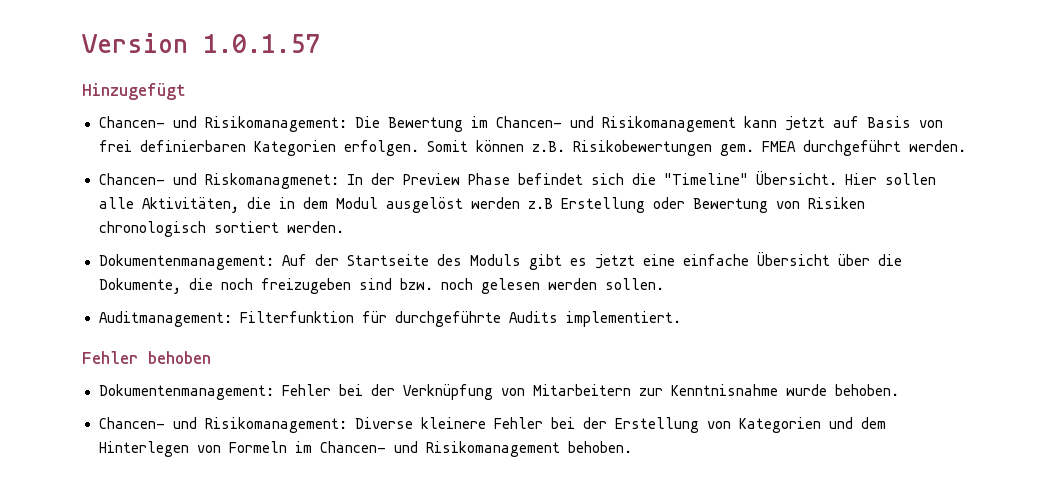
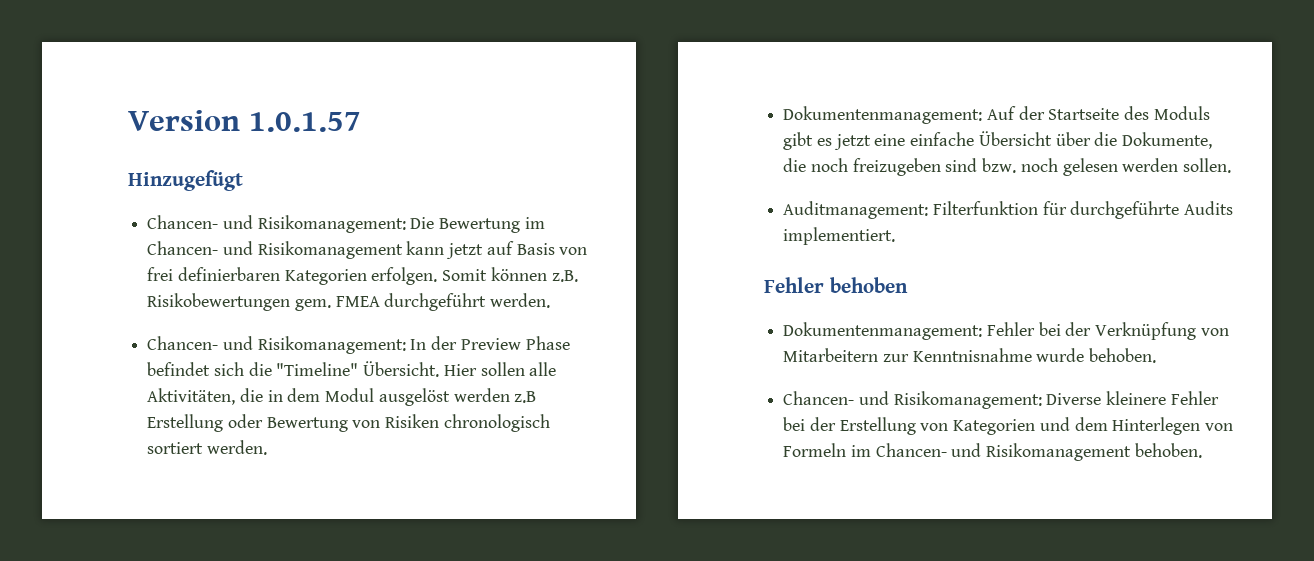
- Chancen- und Riskomanagmenet: In der Preview Phase befindet sich die "Timeline" Übersicht.
+ Chancen- und Risikomanagement: In der Preview Phase befindet sich die "Timeline" Übersicht.

